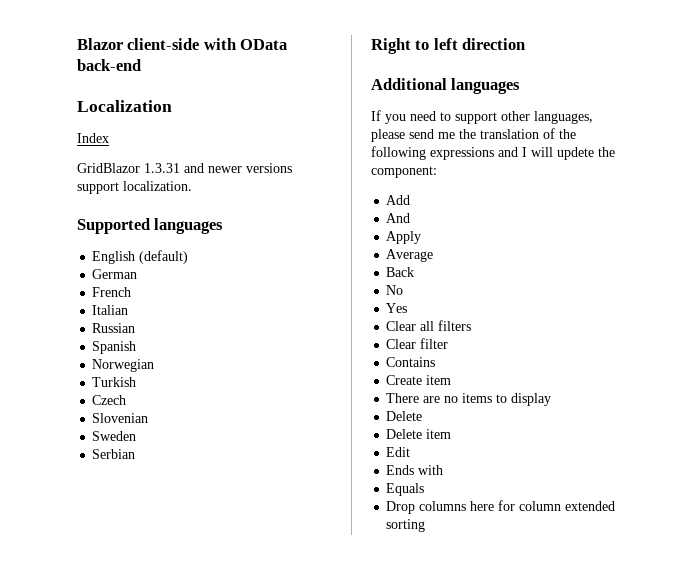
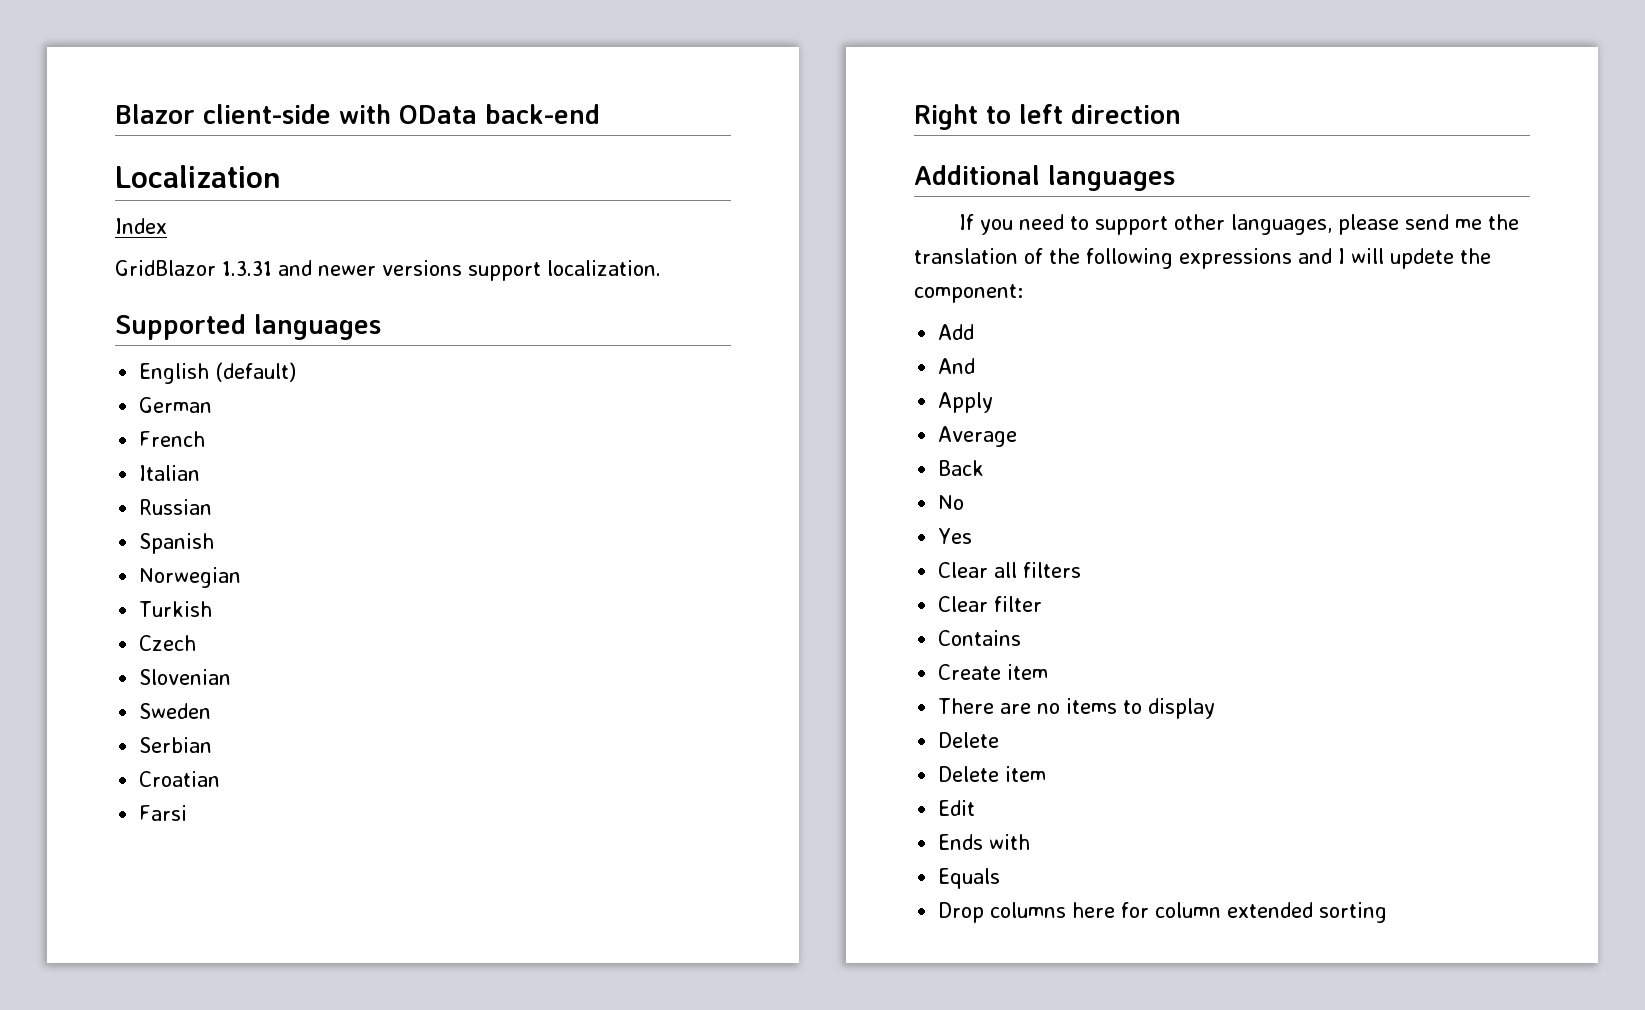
+ Croatian
+ Farsi

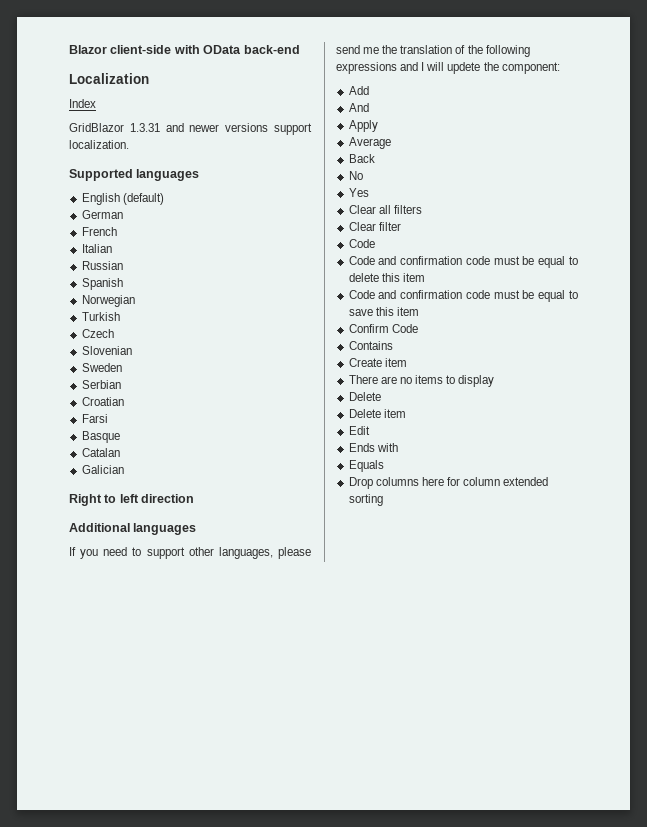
+ Basque
+ Catalan
+ Galician
  Clear filter
+ Code
+ Code and confirmation code must be equal to delete this item
+ Code and confirmation code must be equal to save this item
+ Confirm Code

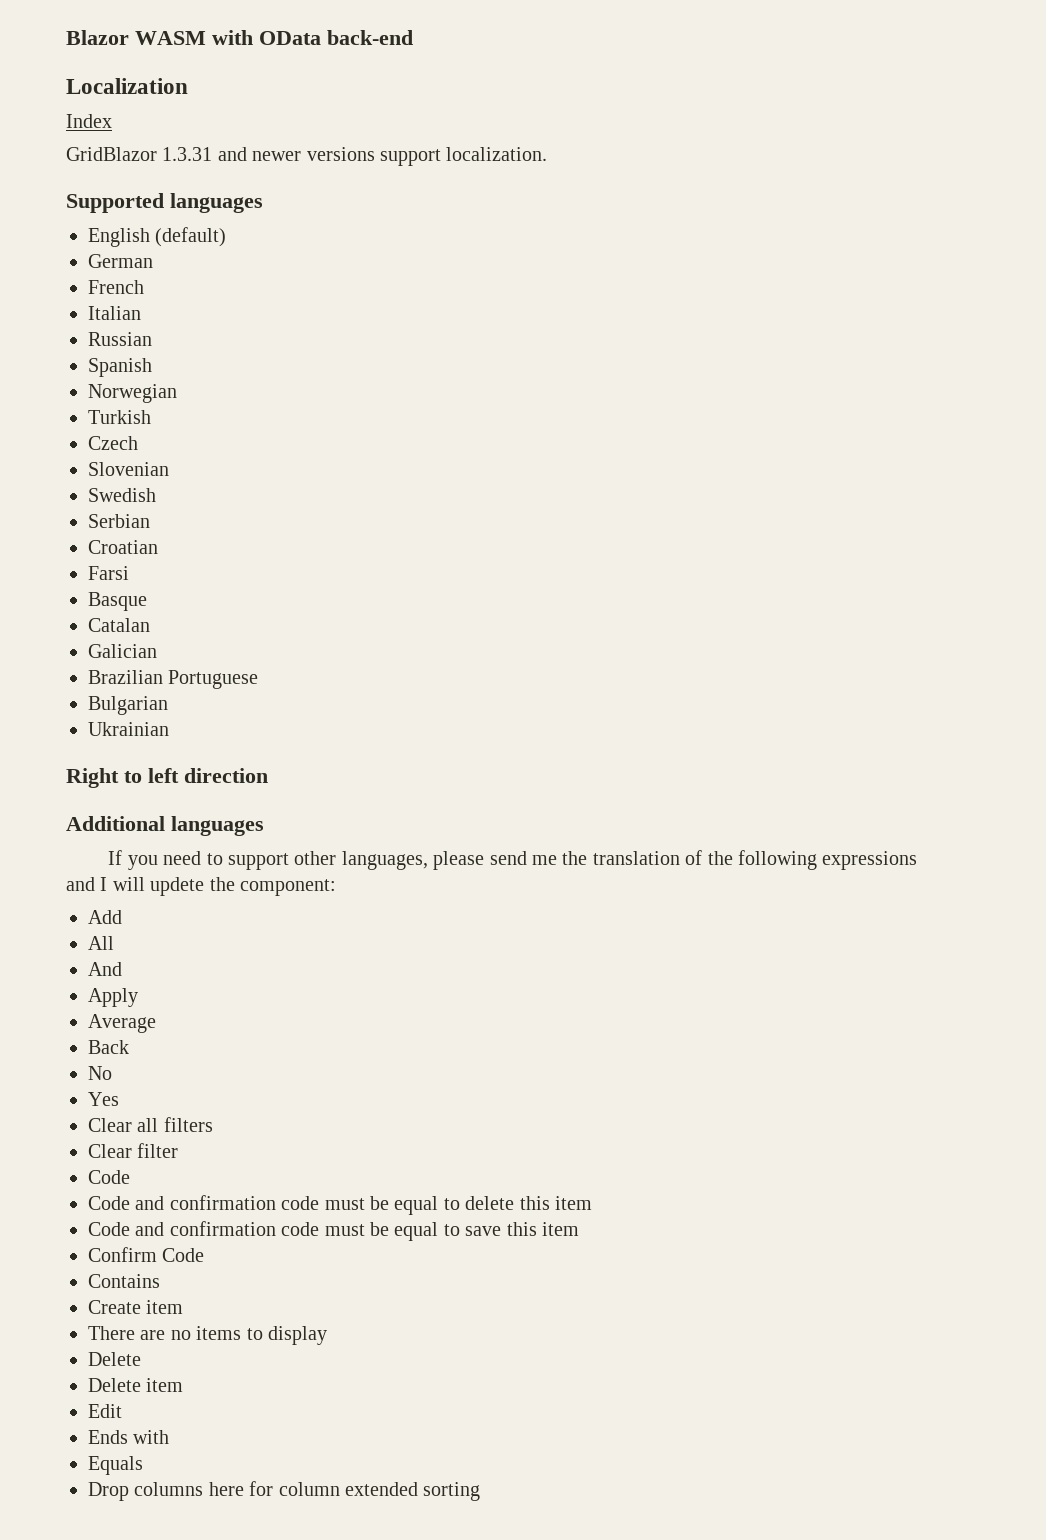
- Blazor client-side with OData back-end
+ Blazor WASM with OData back-end
- Sweden
+ Swedish
+ Brazilian Portuguese
+ Bulgarian
+ Ukrainian
+ All

